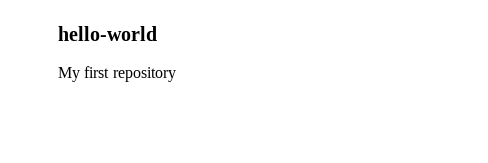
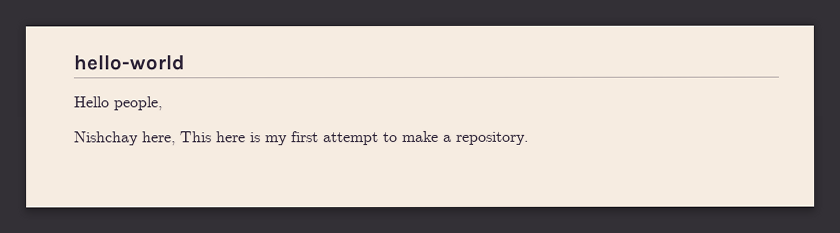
- My first repository
+ Hello people,
+ Nishchay here, This here is my first attempt to make a repository.

